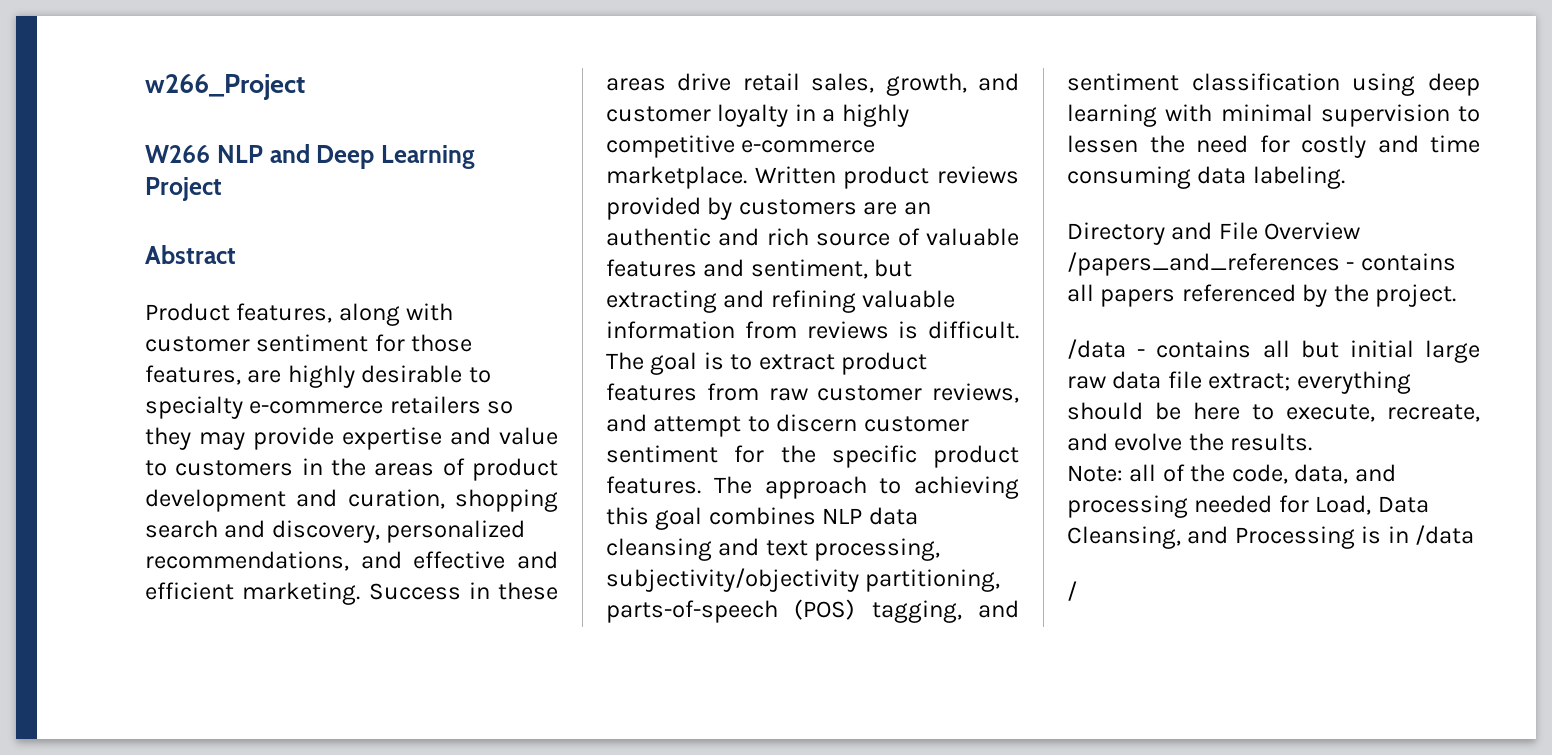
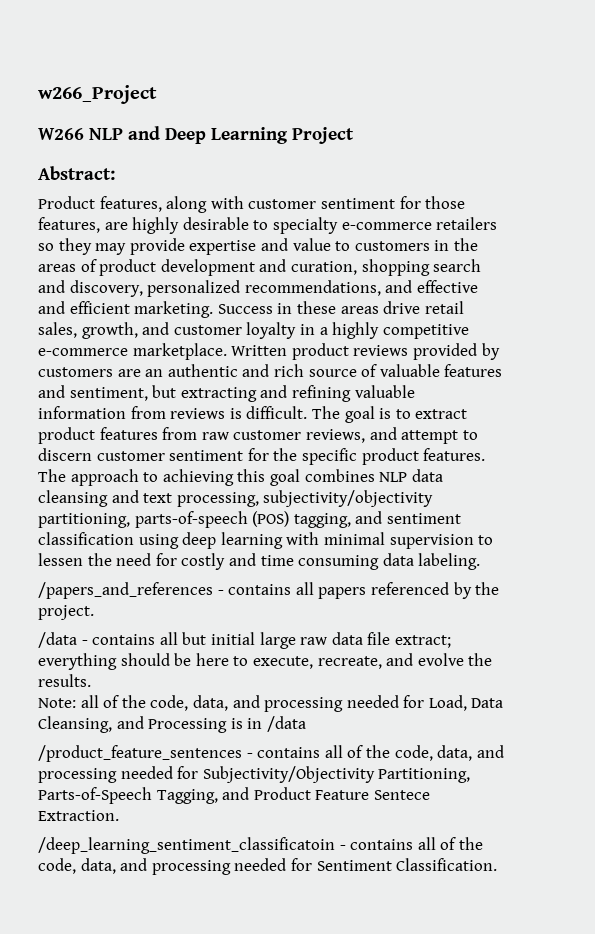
- Abstract
+ Abstract:
- Directory and File Overview /papers_and_references - contains all papers referenced by the project.
+ /papers_and_references - contains all papers referenced by the project.
- /
+ /product_feature_sentences - contains all of the code, data, and processing needed for Subjectivity/Objectivity Partitioning, Parts-of-Speech Tagging, and Product Feature Sentece Extraction.
+ /deep_learning_sentiment_classificatoin - contains all of the code, data, and processing needed for Sentiment Classification.

